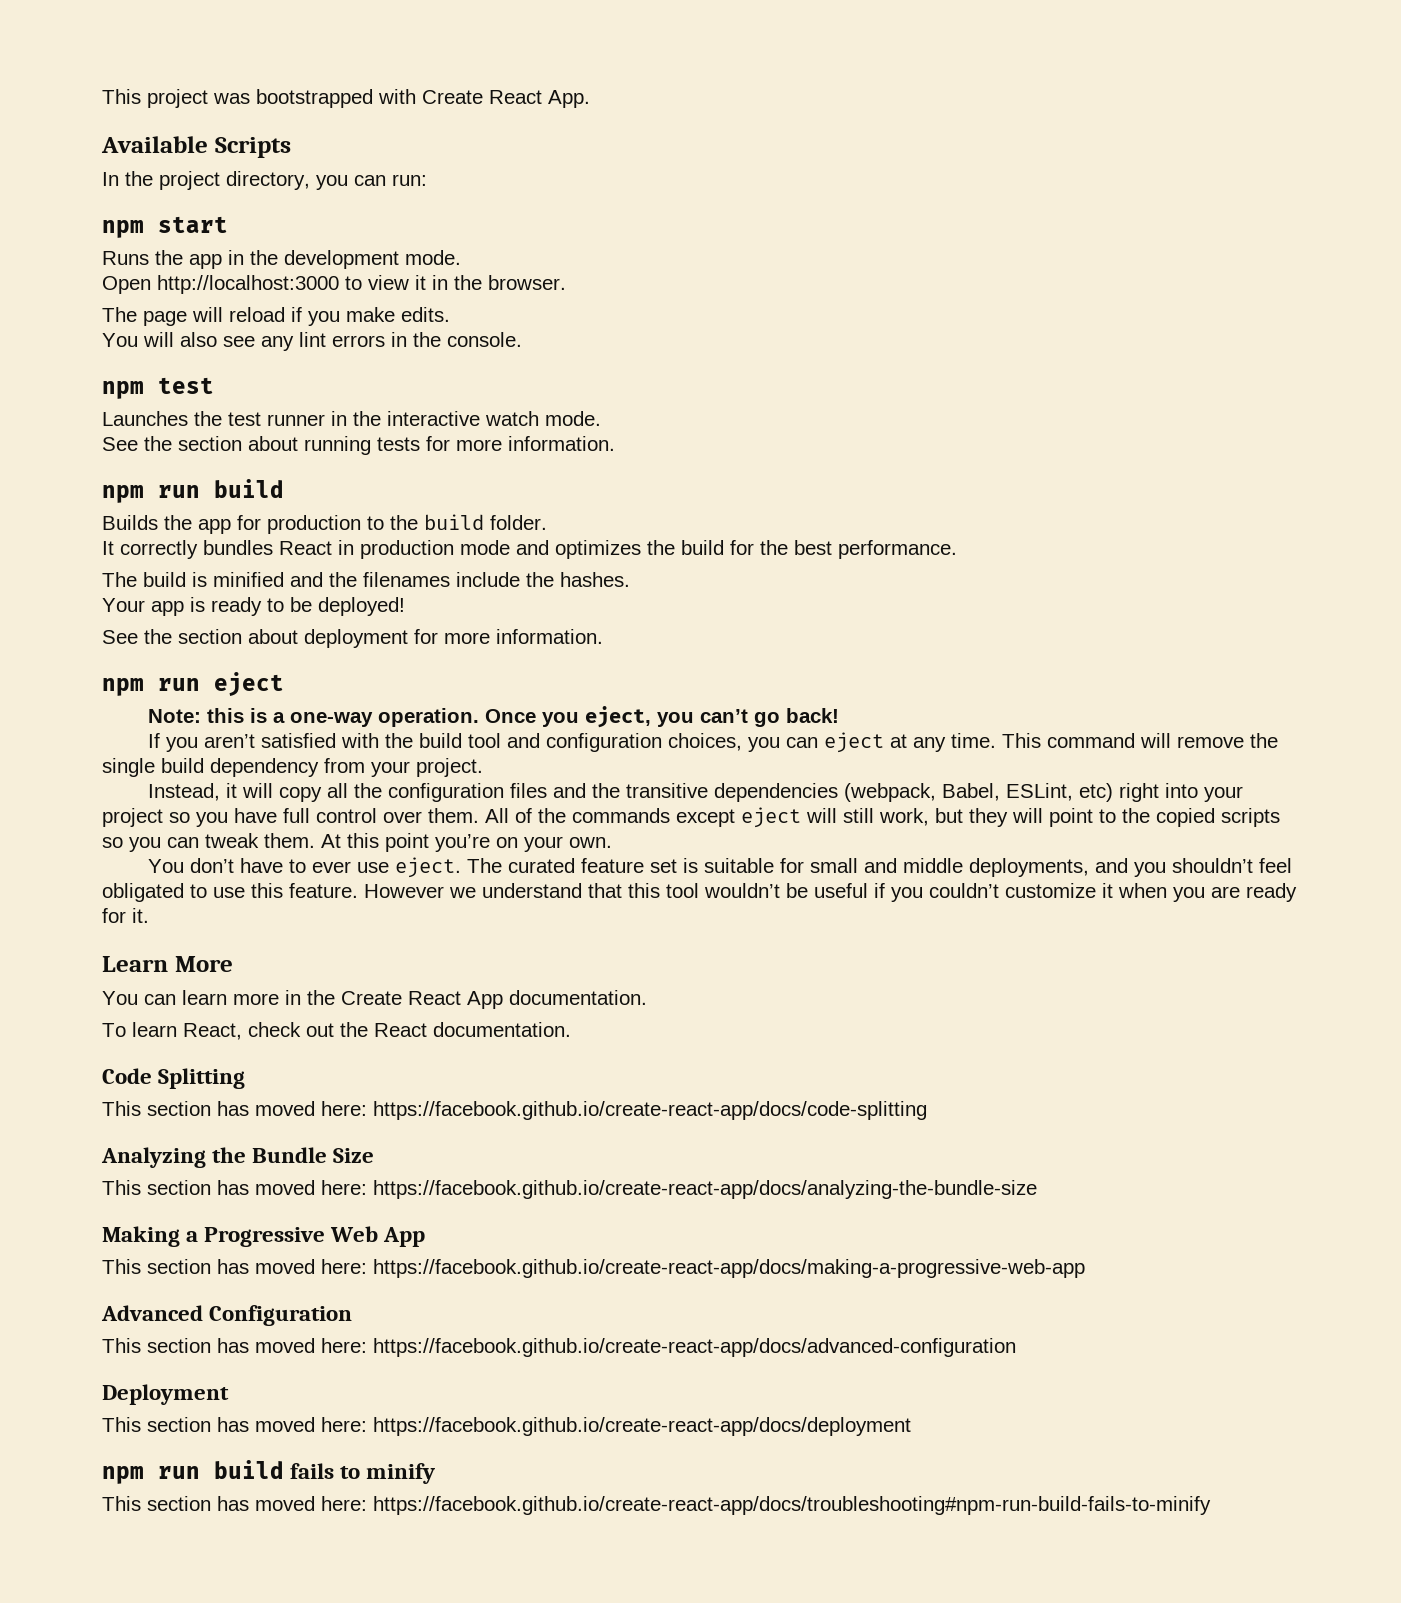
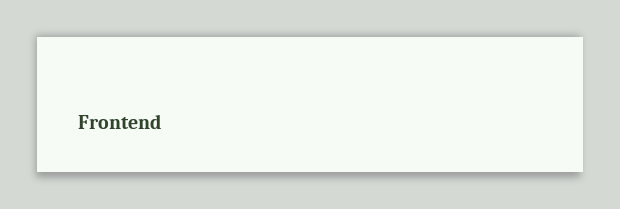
- This project was bootstrapped with Create React App.
- Available Scripts
- In the project directory, you can run:
- npm start
- Runs the app in the development mode.
- Open http://localhost:3000 to view it in the browser.
- The page will reload if you make edits.
- You will also see any lint errors in the console.
- npm test
- Launches the test runner in the interactive watch mode.
- See the section about running tests for more information.
- npm run build
- Builds the app for production to the build folder.
- It correctly bundles React in production mode and optimizes the build for the best performance.
- The build is minified and the filenames include the hashes.
- Your app is ready to be deployed!
- See the section about deployment for more information.
- npm run eject
- Note: this is a one-way operation. Once you eject, you can’t go back!
- If you aren’t satisfied with the build tool and configuration choices, you can eject at any time. This command will remove the single build dependency from your project.
- Instead, it will copy all the configuration files and the transitive dependencies (webpack, Babel, ESLint, etc) right into your project so you have full control over them. All of the commands except eject will still work, but they will point to the copied scripts so you can tweak them. At this point you’re on your own.
- You don’t have to ever use eject. The curated feature set is suitable for small and middle deployments, and you shouldn’t feel obligated to use this feature. However we understand that this tool wouldn’t be useful if you couldn’t customize it when you are ready for it.
- Learn More
- You can learn more in the Create React App documentation.
- To learn React, check out the React documentation.
- Code Splitting
- This section has moved here: https://facebook.github.io/create-react-app/docs/code-splitting
- Analyzing the Bundle Size
- This section has moved here: https://facebook.github.io/create-react-app/docs/analyzing-the-bundle-size
- Making a Progressive Web App
- This section has moved here: https://facebook.github.io/create-react-app/docs/making-a-progressive-web-app
- Advanced Configuration
- This section has moved here: https://facebook.github.io/create-react-app/docs/advanced-configuration
- Deployment
- This section has moved here: https://facebook.github.io/create-react-app/docs/deployment
- npm run build fails to minify
- This section has moved here: https://facebook.github.io/create-react-app/docs/troubleshooting#npm-run-build-fails-to-minify
+ Frontend

